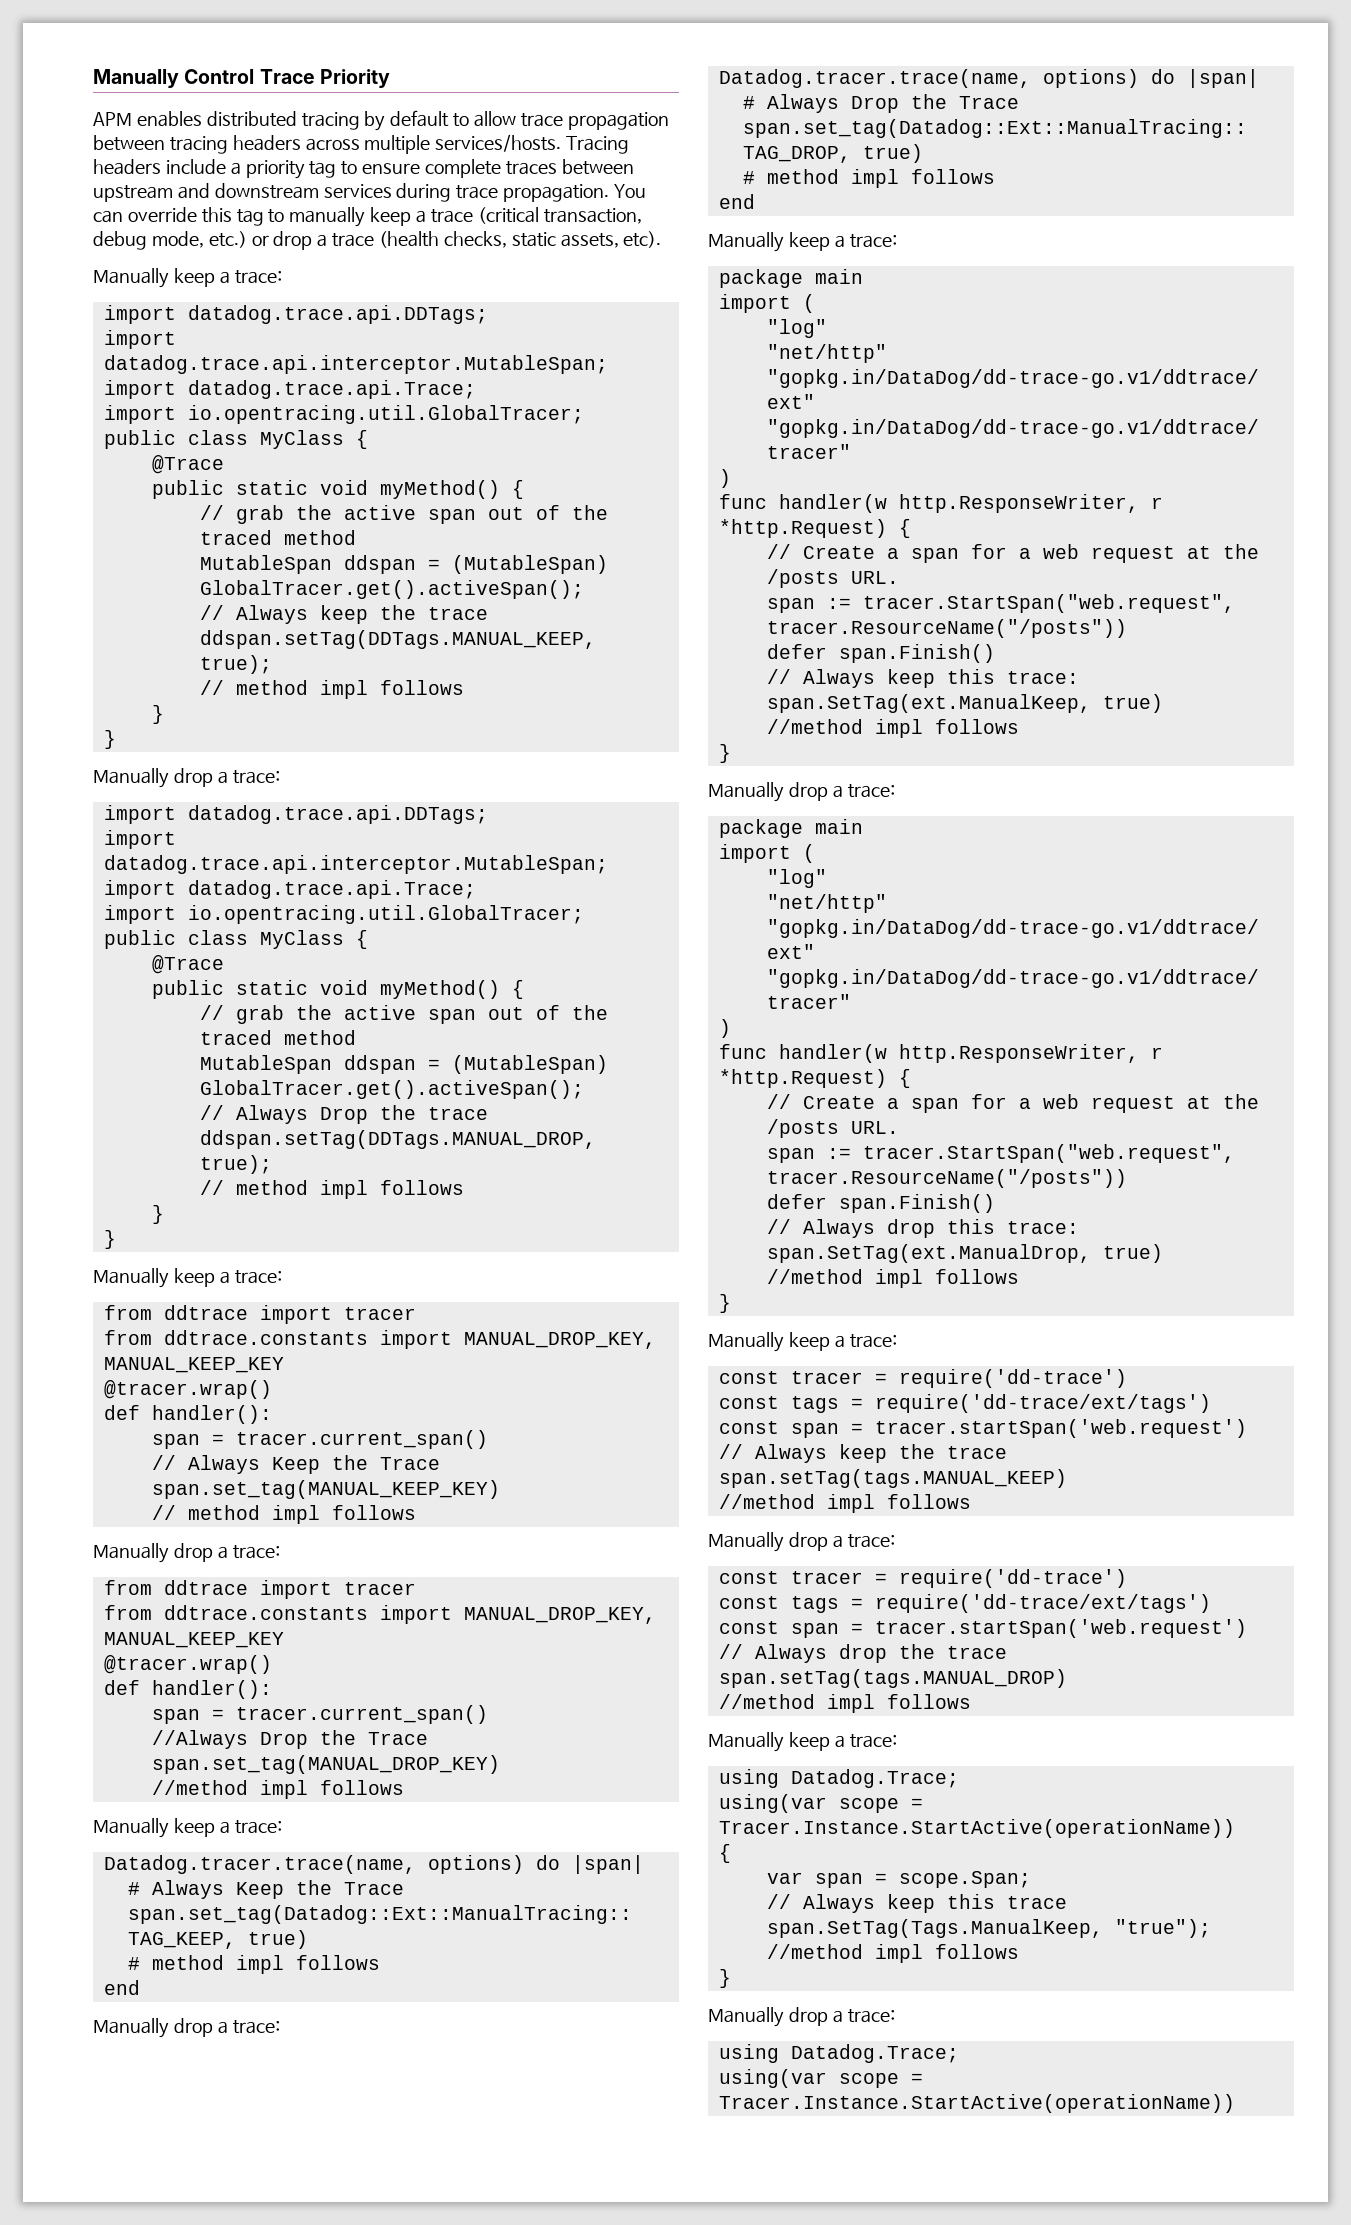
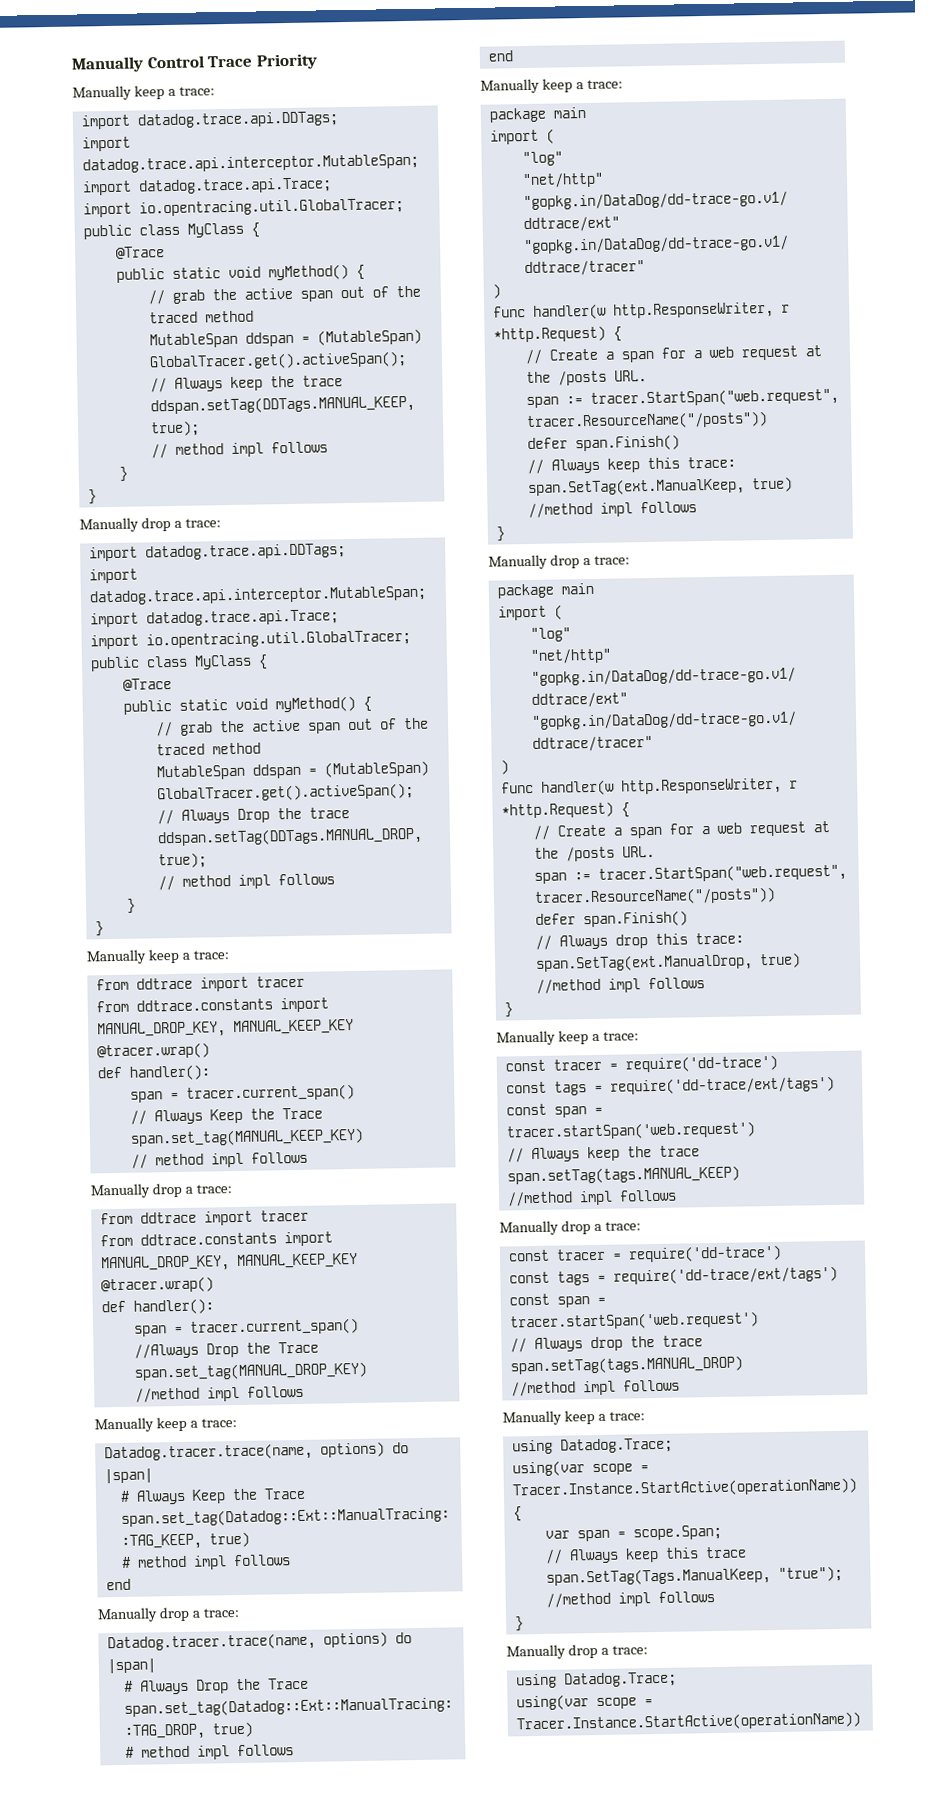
- APM enables distributed tracing by default to allow trace propagation between tracing headers across multiple services/hosts. Tracing headers include a priority tag to ensure complete traces between upstream and downstream services during trace propagation. You can override this tag to manually keep a trace (critical transaction, debug mode, etc.) or drop a trace (health checks, static assets, etc).

